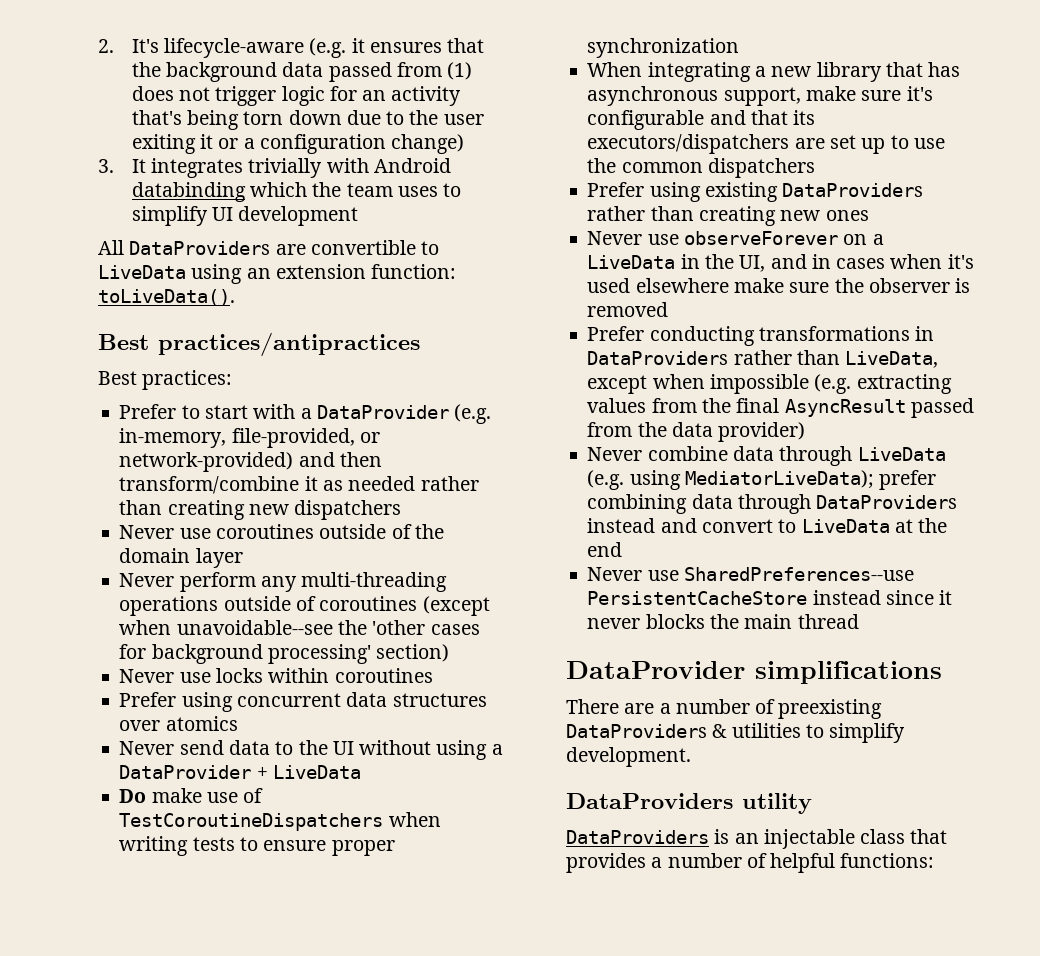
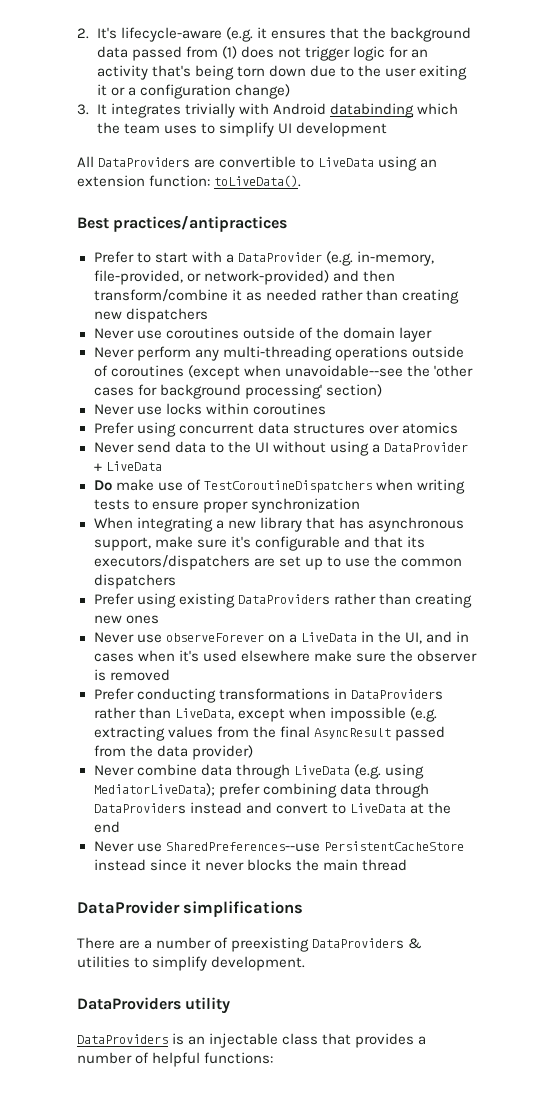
- Best practices:

